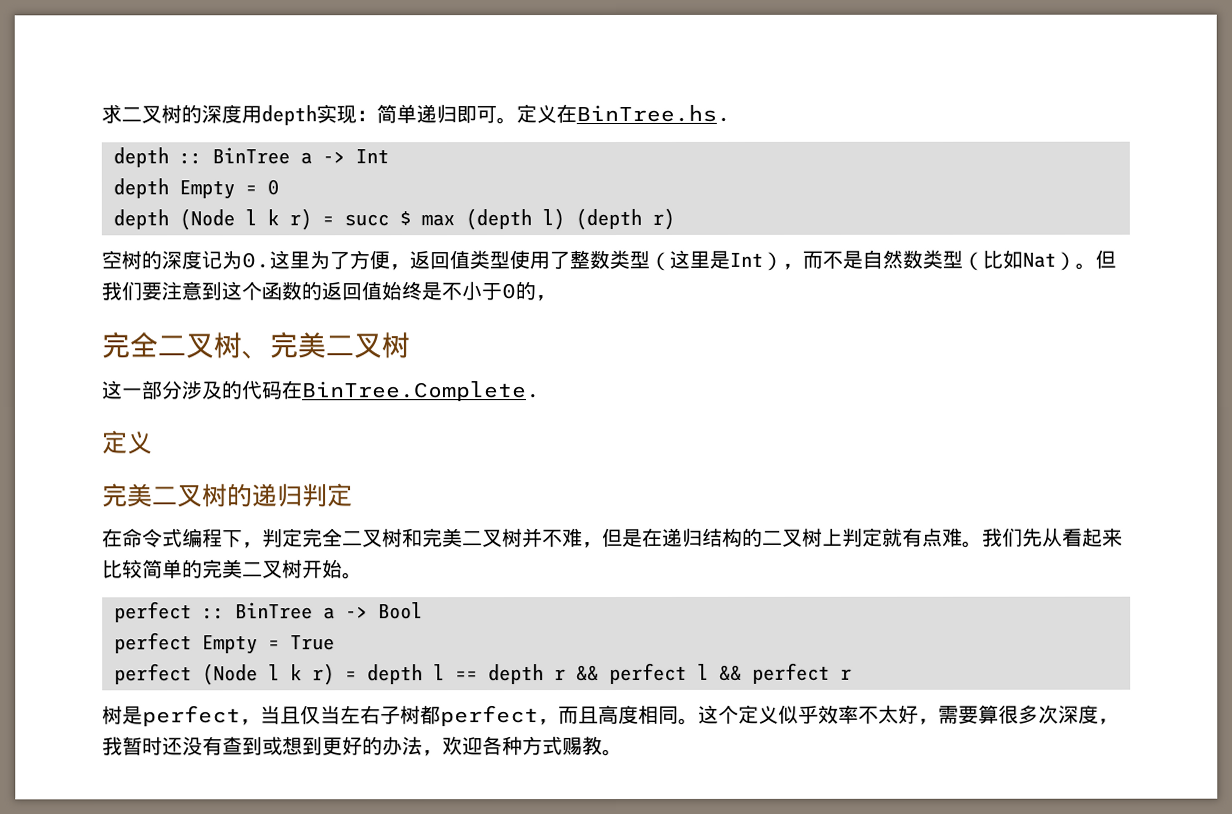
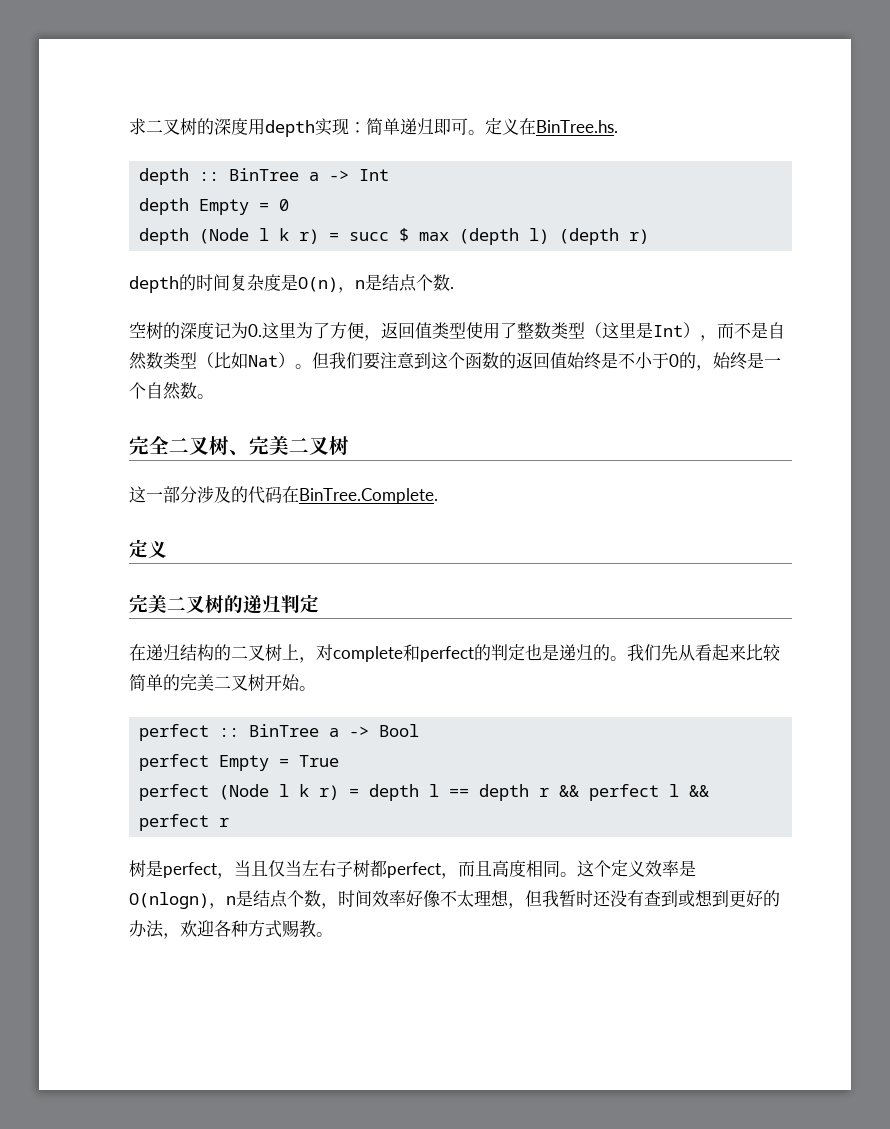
+ depth的时间复杂度是O(n)，n是结点个数.
- 但我们要注意到这个函数的返回值始终是不小于0的，
+ 但我们要注意到这个函数的返回值始终是不小于0的，始终是一个自然数。
- 在命令式编程下，判定完全二叉树和完美二叉树并不难，但是在递归结构的二叉树上判定就有点难。
+ 在递归结构的二叉树上，对complete和perfect的判定也是递归的。
- 这个定义似乎效率不太好，需要算很多次深度，我暂时还没有查到或想到更好的办法，欢迎各种方式赐教。
+ 这个定义效率是O(nlogn)，n是结点个数，时间效率好像不太理想，但我暂时还没有查到或想到更好的办法，欢迎各种方式赐教。

